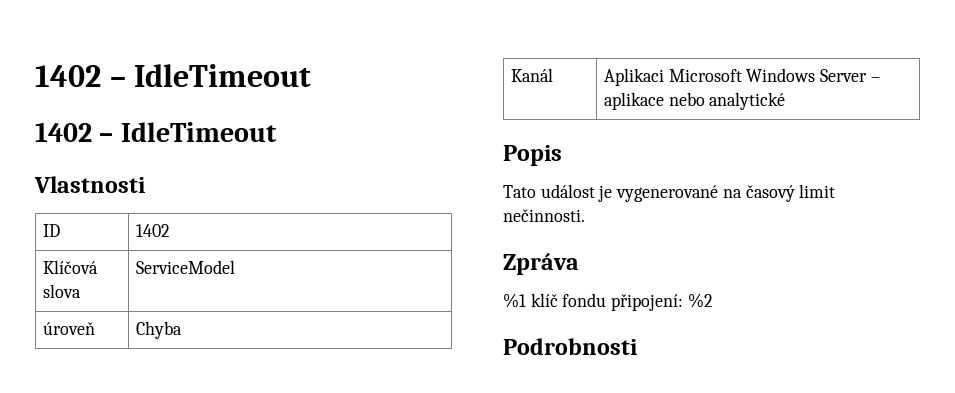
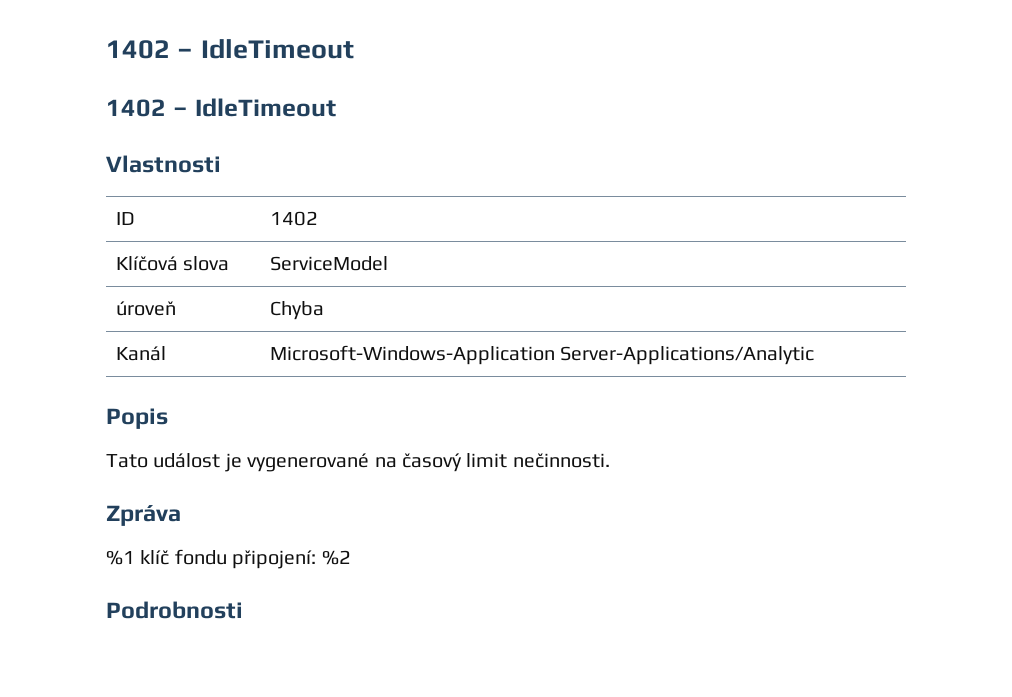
- Kanál | Aplikaci Microsoft Windows Server – aplikace nebo analytické
+ Kanál | Microsoft-Windows-Application Server-Applications/Analytic

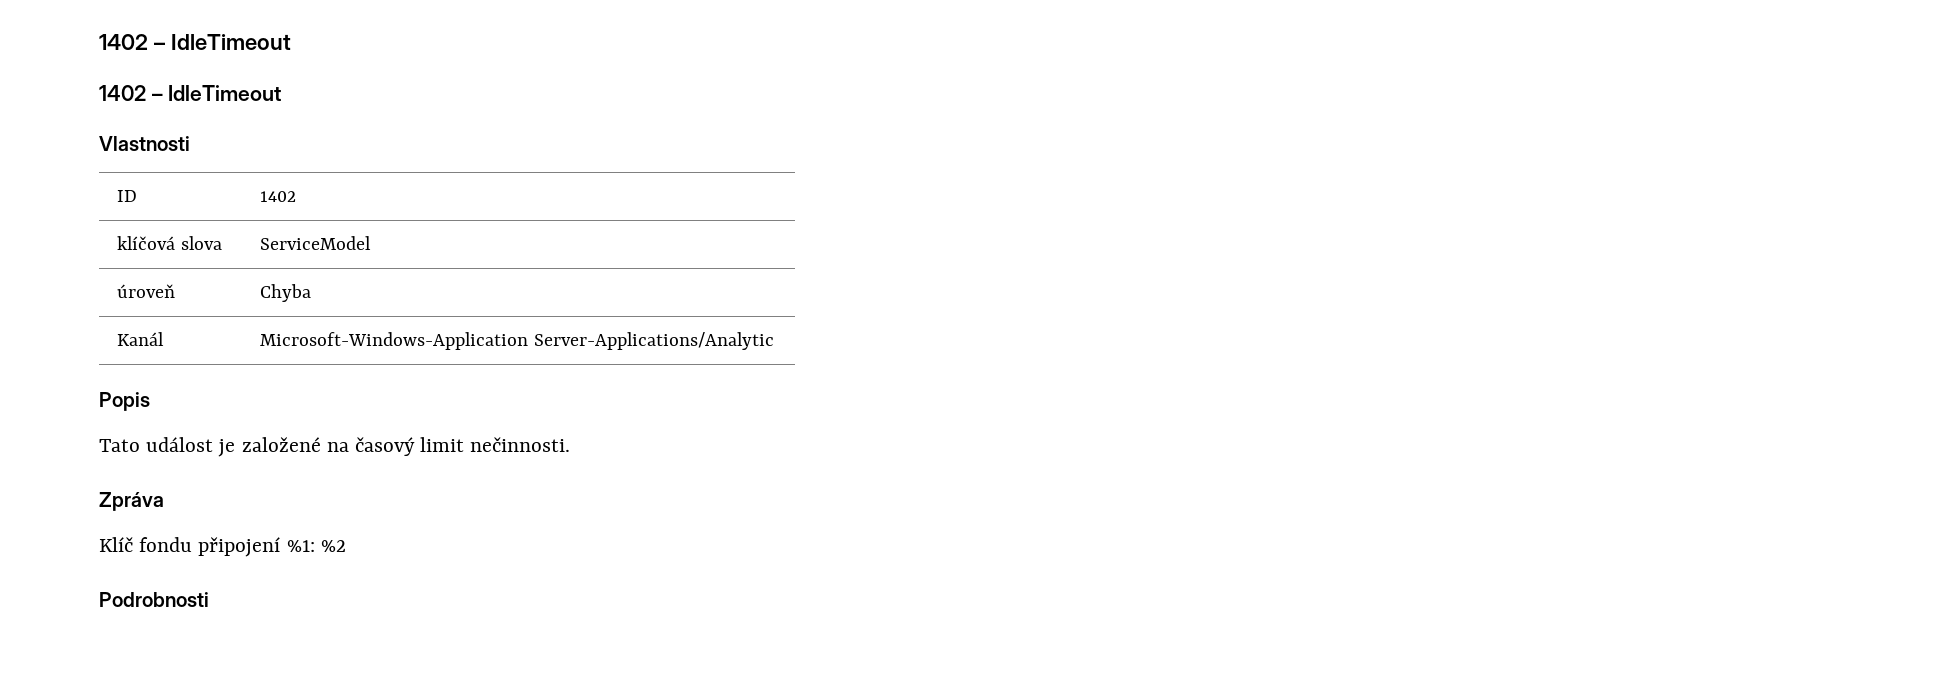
- Klíčová slova | ServiceModel
+ klíčová slova | ServiceModel
- Tato událost je vygenerované na časový limit nečinnosti.
+ Tato událost je založené na časový limit nečinnosti.
- %1 klíč fondu připojení: %2
+ Klíč fondu připojení %1: %2

